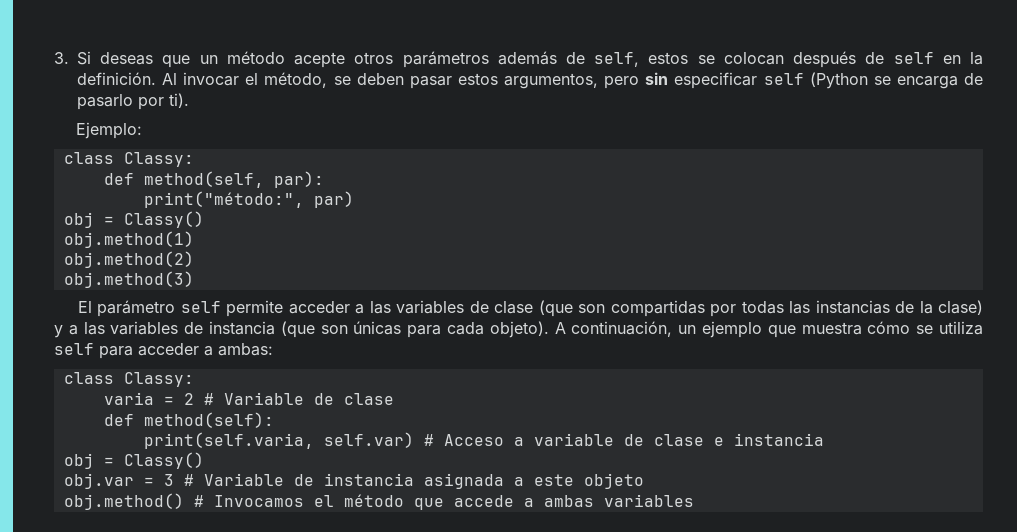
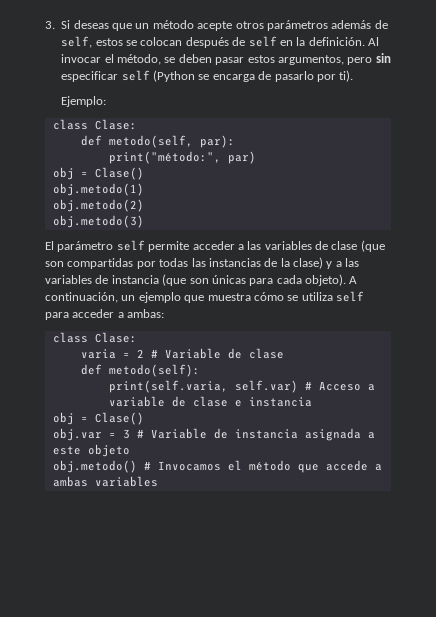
  Ejemplo:
- class Classy:
- def method(self, par):
+ class Clase:
+ def metodo(self, par):
  print("método:", par)
- obj = Classy()
- obj.method(1)
- obj.method(2)
- obj.method(3)
+ obj = Clase()
+ obj.metodo(1)
+ obj.metodo(2)
+ obj.metodo(3)
  A continuación, un ejemplo que muestra cómo se utiliza self para acceder a ambas:
- class Classy:
+ class Clase:
- def method(self):
+ def metodo(self):
  print(self.varia, self.var) # Acceso a variable de clase e instancia
- obj = Classy()
+ obj = Clase()
- obj.method() # Invocamos el método que accede a ambas variables
+ obj.metodo() # Invocamos el método que accede a ambas variables

